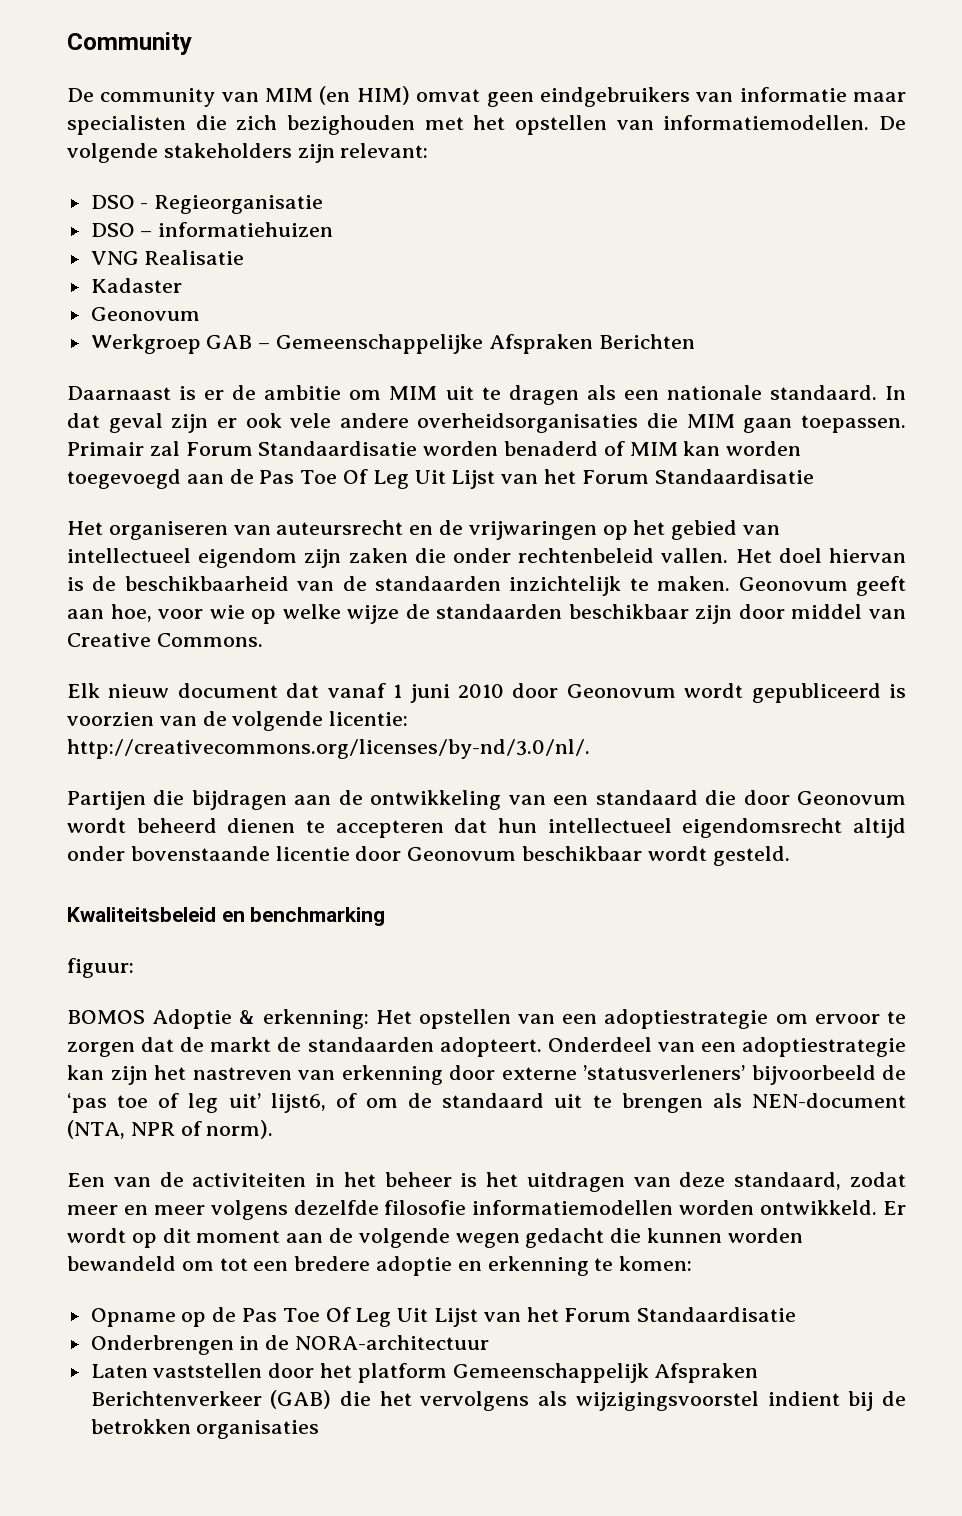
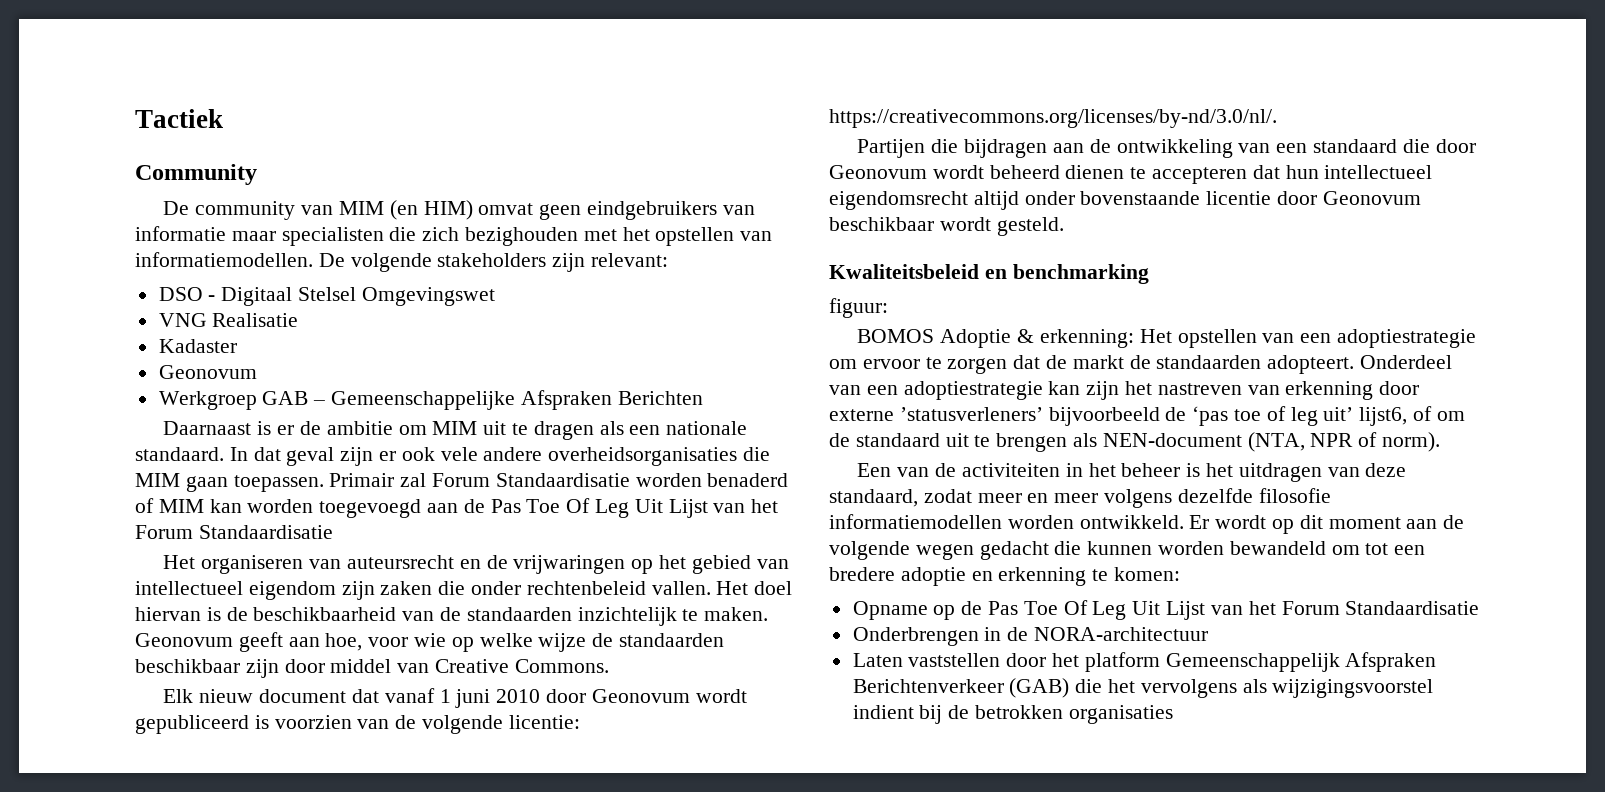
+ Tactiek
- DSO - Regieorganisatie
- DSO – informatiehuizen
+ DSO - Digitaal Stelsel Omgevingswet
- Elk nieuw document dat vanaf 1 juni 2010 door Geonovum wordt gepubliceerd is voorzien van de volgende licentie: http://creativecommons.org/licenses/by-nd/3.0/nl/.
+ Elk nieuw document dat vanaf 1 juni 2010 door Geonovum wordt gepubliceerd is voorzien van de volgende licentie: https://creativecommons.org/licenses/by-nd/3.0/nl/.

